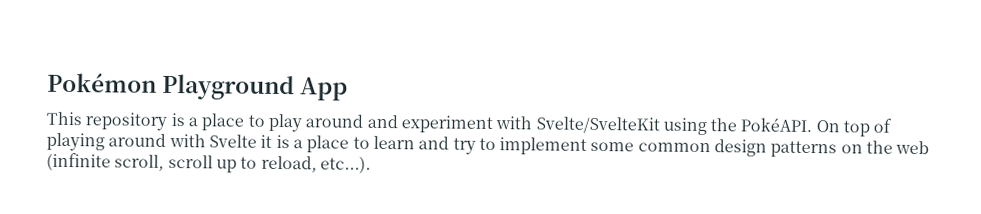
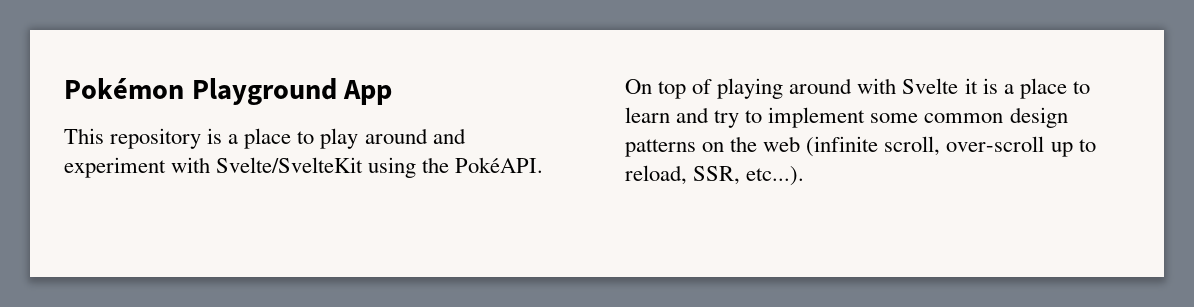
- On top of playing around with Svelte it is a place to learn and try to implement some common design patterns on the web (infinite scroll, scroll up to reload, etc...).
+ On top of playing around with Svelte it is a place to learn and try to implement some common design patterns on the web (infinite scroll, over-scroll up to reload, SSR, etc...).

